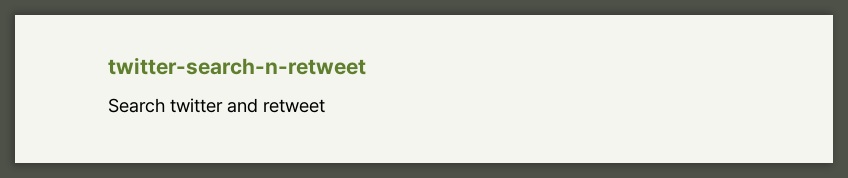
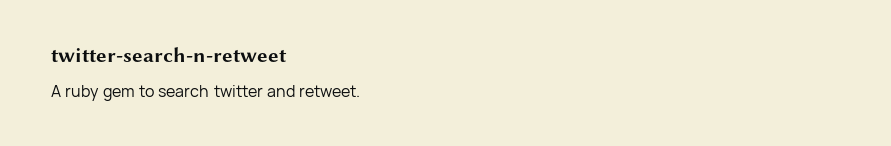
- Search twitter and retweet
+ A ruby gem to search twitter and retweet.

